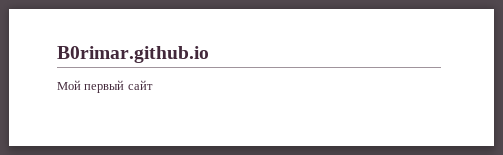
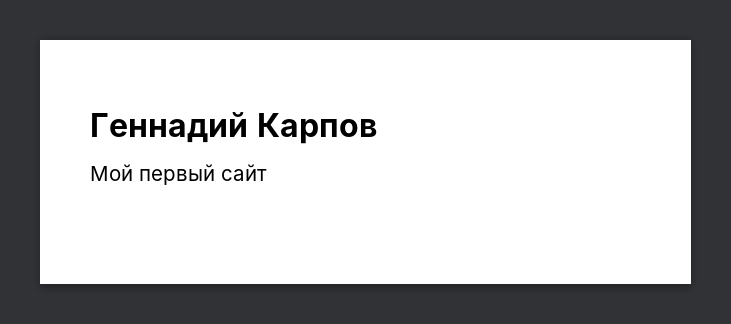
- B0rimar.github.io
+ Геннадий Карпов

